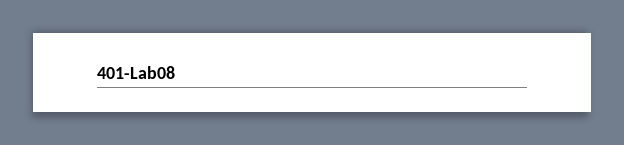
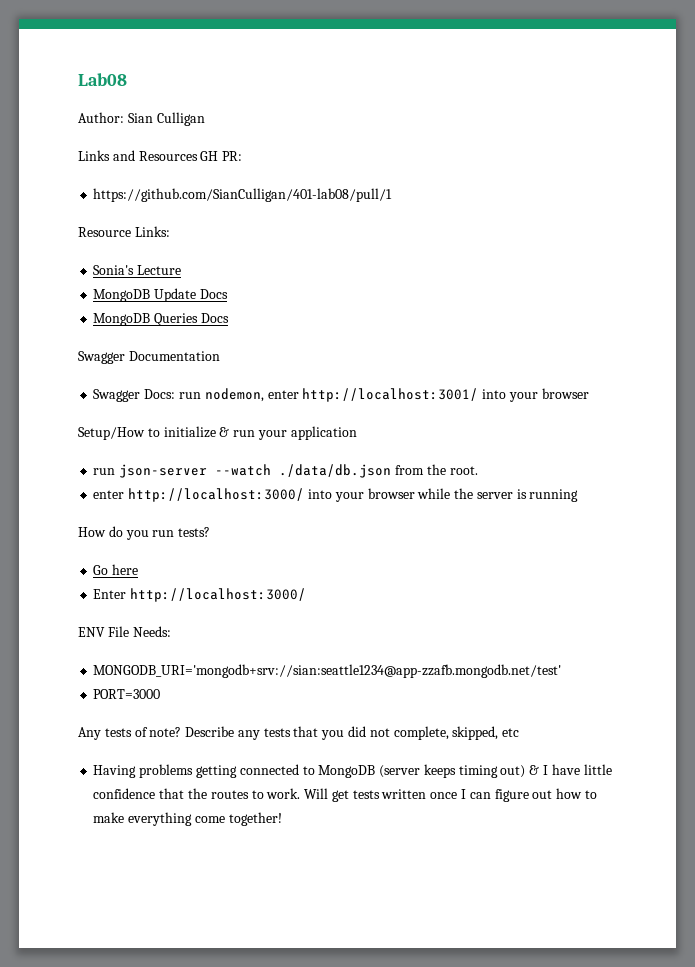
- 401-Lab08
+ Lab08
+ Author: Sian Culligan
+ Links and Resources GH PR:
+ https://github.com/SianCulligan/401-lab08/pull/1
+ Resource Links:
+ Sonia's Lecture
+ MongoDB Update Docs
+ MongoDB Queries Docs
+ Swagger Documentation
+ Swagger Docs: run nodemon, enter http://localhost:3001/ into your browser
+ Setup/How to initialize & run your application
+ run json-server --watch ./data/db.json from the root.
+ enter http://localhost:3000/ into your browser while the server is running
+ How do you run tests?
+ Go here
+ Enter http://localhost:3000/
+ ENV File Needs:
+ MONGODB_URI='mongodb+srv://sian:seattle1234@app-zzafb.mongodb.net/test'
+ PORT=3000
+ Any tests of note? Describe any tests that you did not complete, skipped, etc
+ Having problems getting connected to MongoDB (server keeps timing out) & I have little confidence that the routes to work. Will get tests written once I can figure out how to make everything come together!

